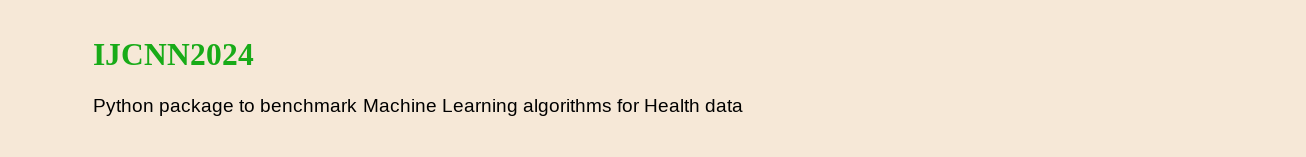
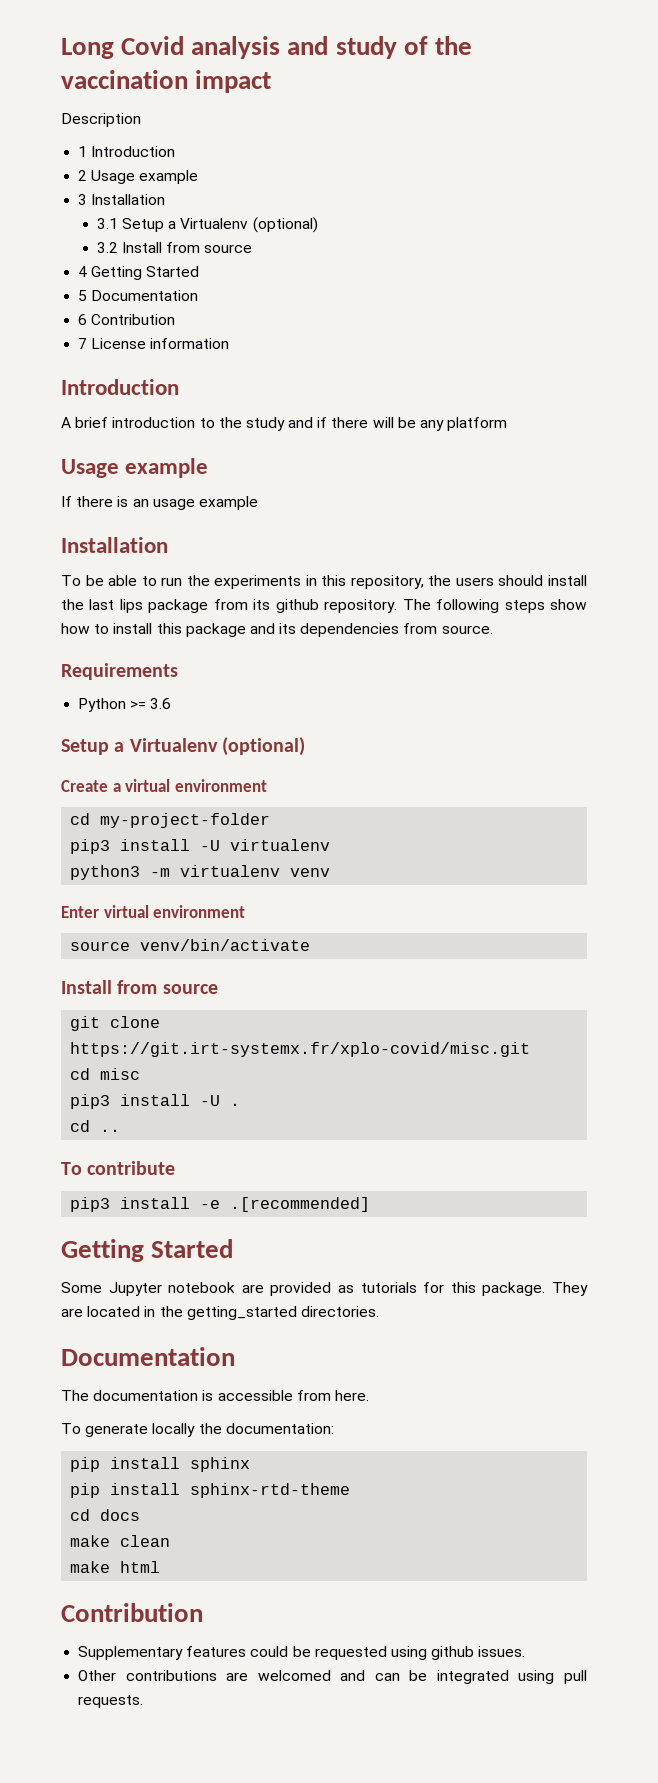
- IJCNN2024
- Python package to benchmark Machine Learning algorithms for Health data
+ Long Covid analysis and study of the vaccination impact
+ Description
+ 1 Introduction
+ 2 Usage example
+ 3 Installation
+ 3.1 Setup a Virtualenv (optional)
+ 3.2 Install from source
+ 4 Getting Started
+ 5 Documentation
+ 6 Contribution
+ 7 License information
+ Introduction
+ A brief introduction to the study and if there will be any platform
+ Usage example
+ If there is an usage example
+ Installation
+ To be able to run the experiments in this repository, the users should install the last lips package from its github repository. The following steps show how to install this package and its dependencies from source.
+ Requirements
+ Python >= 3.6
+ Setup a Virtualenv (optional)
+ Create a virtual environment
+ cd my-project-folder
+ pip3 install -U virtualenv
+ python3 -m virtualenv venv
+ Enter virtual environment
+ source venv/bin/activate
+ Install from source
+ git clone https://git.irt-systemx.fr/xplo-covid/misc.git
+ cd misc
+ pip3 install -U .
+ cd ..
+ To contribute
+ pip3 install -e .[recommended]
+ Getting Started
+ Some Jupyter notebook are provided as tutorials for this package. They are located in the getting_started directories.
+ Documentation
+ The documentation is accessible from here.
+ To generate locally the documentation:
+ pip install sphinx
+ pip install sphinx-rtd-theme
+ cd docs
+ make clean
+ make html
+ Contribution
+ Supplementary features could be requested using github issues.
+ Other contributions are welcomed and can be integrated using pull requests.

